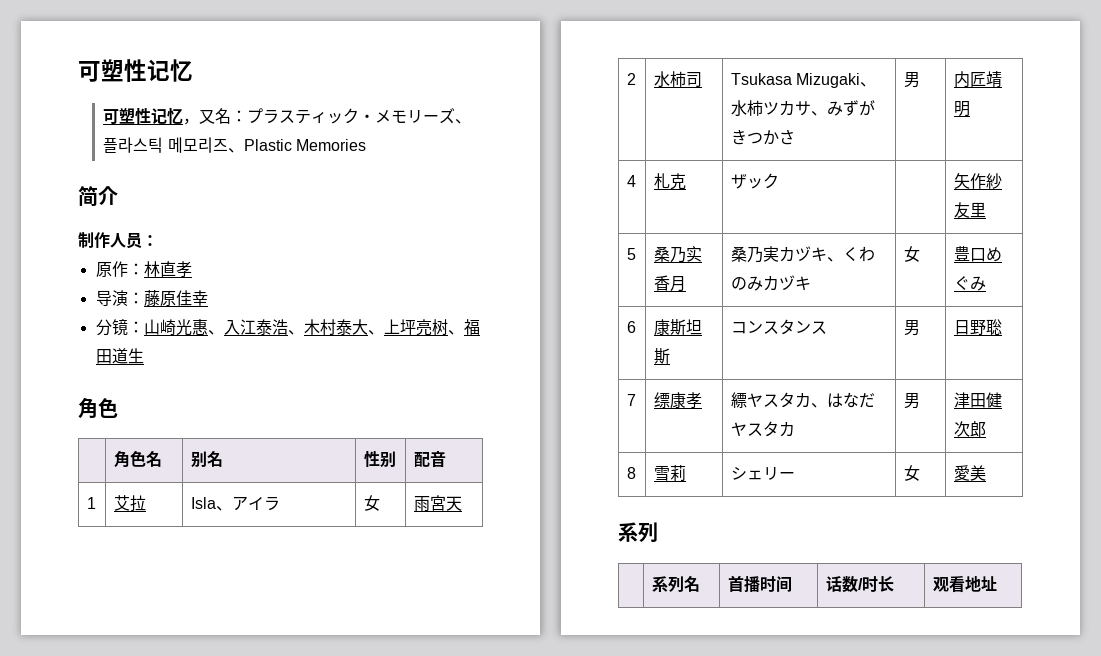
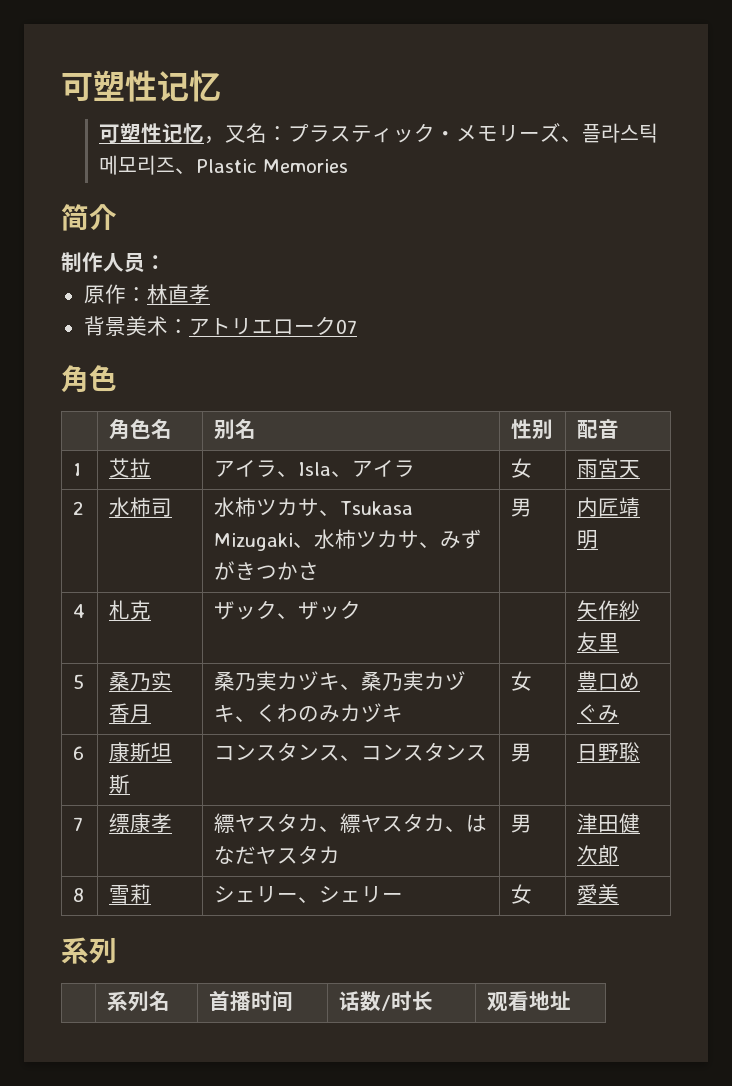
- 导演：藤原佳幸
- 分镜：山崎光惠、入江泰浩、木村泰大、上坪亮树、福田道生
+ 背景美术：アトリエローク07
- 1 | 艾拉 | Isla、アイラ | 女 | 雨宮天
+ 1 | 艾拉 | アイラ、Isla、アイラ | 女 | 雨宮天
- 2 | 水柿司 | Tsukasa Mizugaki、水柿ツカサ、みずがきつかさ | 男 | 内匠靖明
+ 2 | 水柿司 | 水柿ツカサ、Tsukasa Mizugaki、水柿ツカサ、みずがきつかさ | 男 | 内匠靖明
- 4 | 札克 | ザック | | 矢作紗友里
+ 4 | 札克 | ザック、ザック | | 矢作紗友里
- 5 | 桑乃实香月 | 桑乃実カヅキ、くわのみカヅキ | 女 | 豊口めぐみ
+ 5 | 桑乃实香月 | 桑乃実カヅキ、桑乃実カヅキ、くわのみカヅキ | 女 | 豊口めぐみ
- 6 | 康斯坦斯 | コンスタンス | 男 | 日野聡
+ 6 | 康斯坦斯 | コンスタンス、コンスタンス | 男 | 日野聡
- 7 | 缥康孝 | 縹ヤスタカ、はなだヤスタカ | 男 | 津田健次郎
+ 7 | 缥康孝 | 縹ヤスタカ、縹ヤスタカ、はなだヤスタカ | 男 | 津田健次郎
- 8 | 雪莉 | シェリー | 女 | 愛美
+ 8 | 雪莉 | シェリー、シェリー | 女 | 愛美

